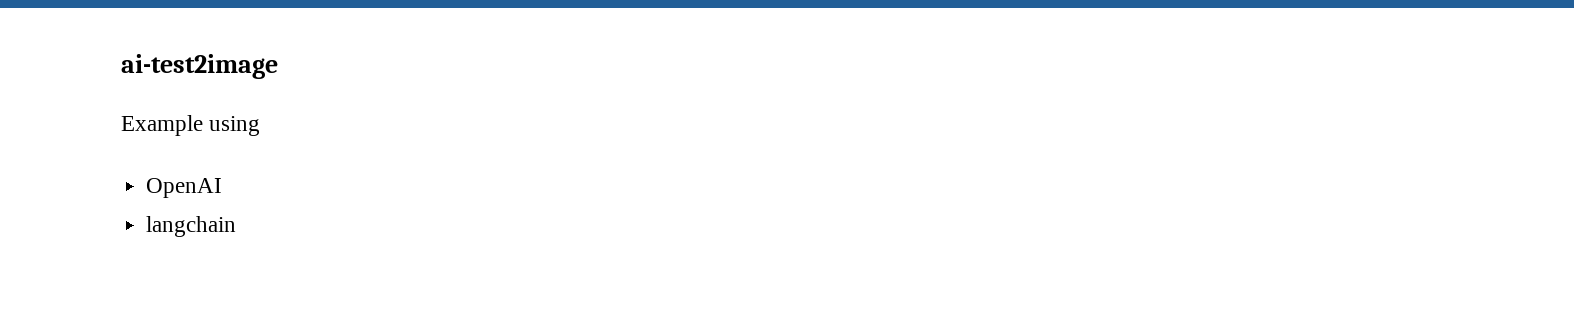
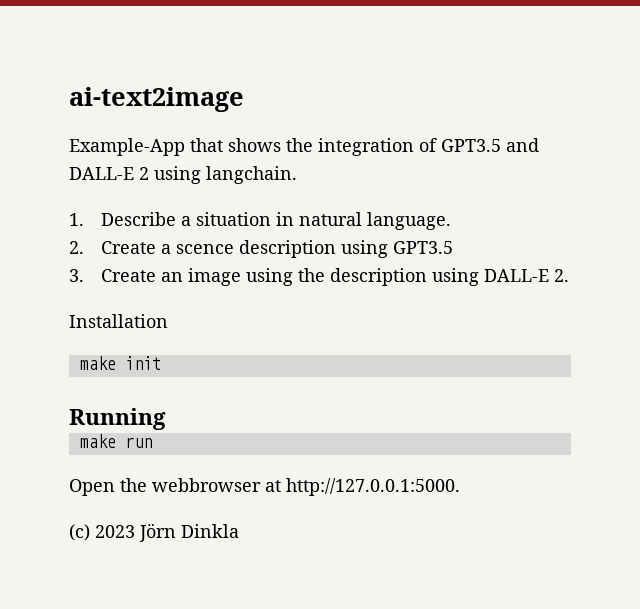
- ai-test2image
- Example using
- OpenAI
- langchain
+ ai-text2image
+ Example-App that shows the integration of GPT3.5 and DALL-E 2 using langchain.
+ 1. Describe a situation in natural language.
+ 2. Create a scence description using GPT3.5
+ 3. Create an image using the description using DALL-E 2.
+ Installation
+ make init
+ Running
+ make run
+ Open the webbrowser at http://127.0.0.1:5000.
+ (c) 2023 Jörn Dinkla

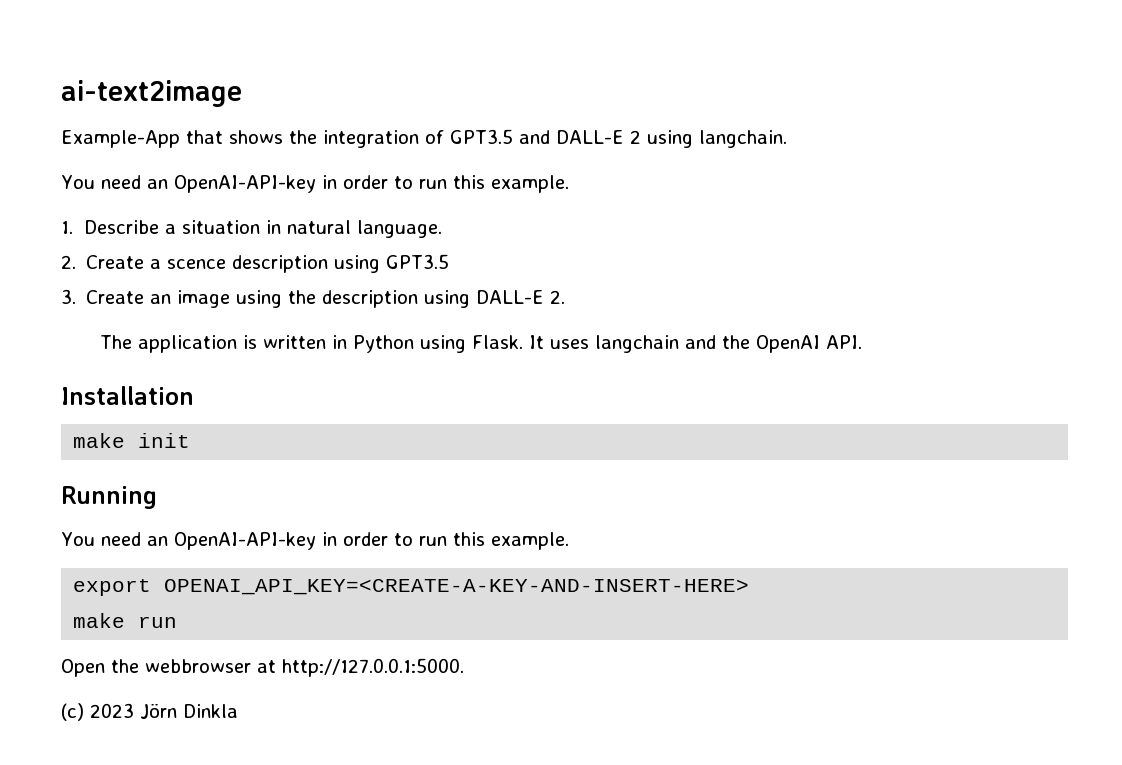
  Example-App that shows the integration of GPT3.5 and DALL-E 2 using langchain.
+ You need an OpenAI-API-key in order to run this example.
+ The application is written in Python using Flask. It uses langchain and the OpenAI API.
  Installation
  make init
  Running
+ You need an OpenAI-API-key in order to run this example.
+ export OPENAI_API_KEY=<CREATE-A-KEY-AND-INSERT-HERE>

